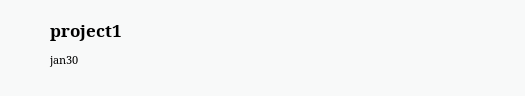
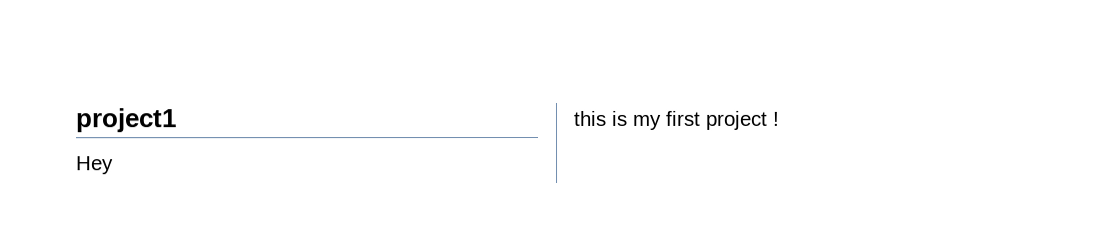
- jan30
+ Hey
+ this is my first project !

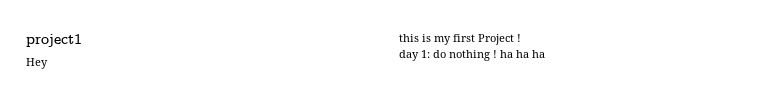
- this is my first project !
+ this is my first Project !
+ day 1: do nothing ! ha ha ha

